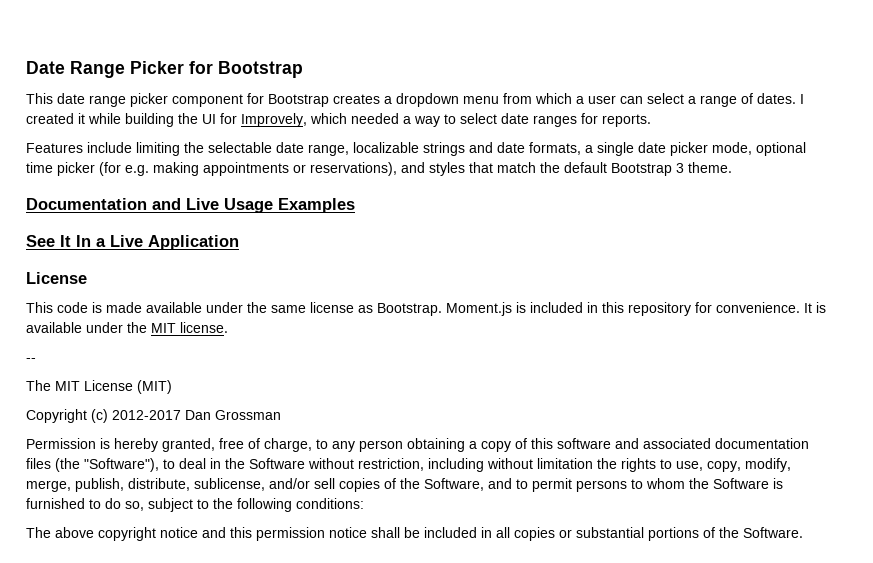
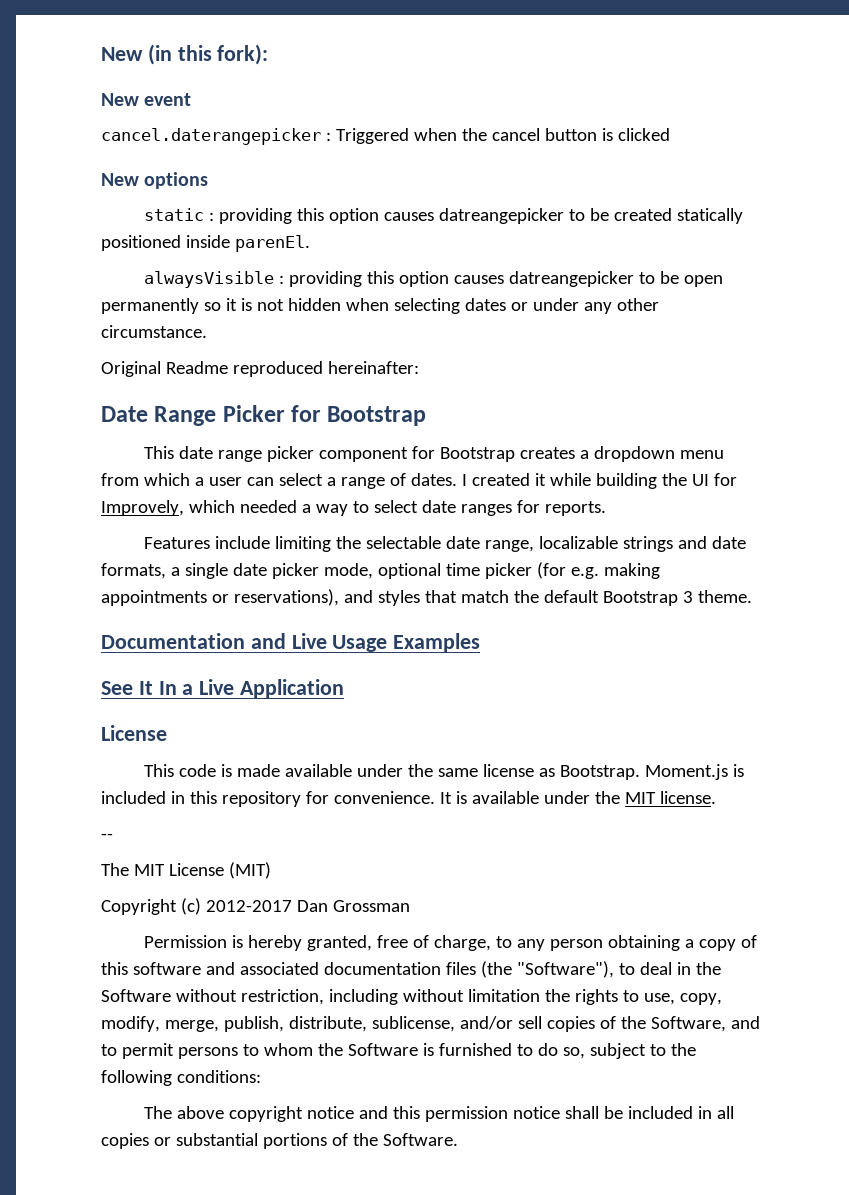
+ New (in this fork):
+ New event
+ cancel.daterangepicker : Triggered when the cancel button is clicked
+ New options
+ static : providing this option causes datreangepicker to be created statically positioned inside parenEl.
+ alwaysVisible : providing this option causes datreangepicker to be open permanently so it is not hidden when selecting dates or under any other circumstance.
+ Original Readme reproduced hereinafter:

